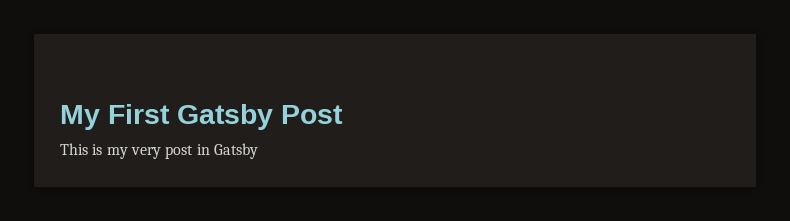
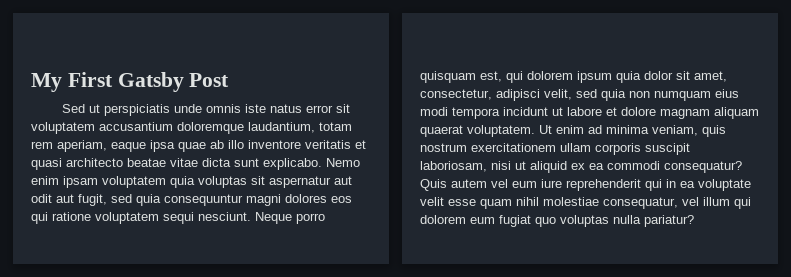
- This is my very post in Gatsby
+ Sed ut perspiciatis unde omnis iste natus error sit voluptatem accusantium doloremque laudantium, totam rem aperiam, eaque ipsa quae ab illo inventore veritatis et quasi architecto beatae vitae dicta sunt explicabo. Nemo enim ipsam voluptatem quia voluptas sit aspernatur aut odit aut fugit, sed quia consequuntur magni dolores eos qui ratione voluptatem sequi nesciunt. Neque porro quisquam est, qui dolorem ipsum quia dolor sit amet, consectetur, adipisci velit, sed quia non numquam eius modi tempora incidunt ut labore et dolore magnam aliquam quaerat voluptatem. Ut enim ad minima veniam, quis nostrum exercitationem ullam corporis suscipit laboriosam, nisi ut aliquid ex ea commodi consequatur? Quis autem vel eum iure reprehenderit qui in ea voluptate velit esse quam nihil molestiae consequatur, vel illum qui dolorem eum fugiat quo voluptas nulla pariatur?

